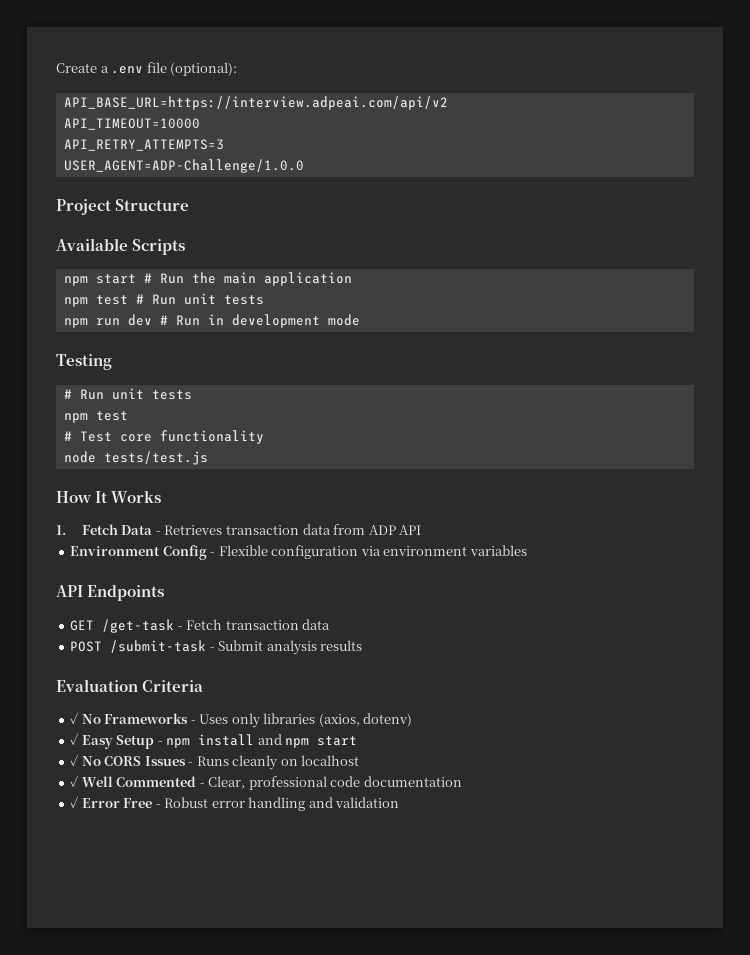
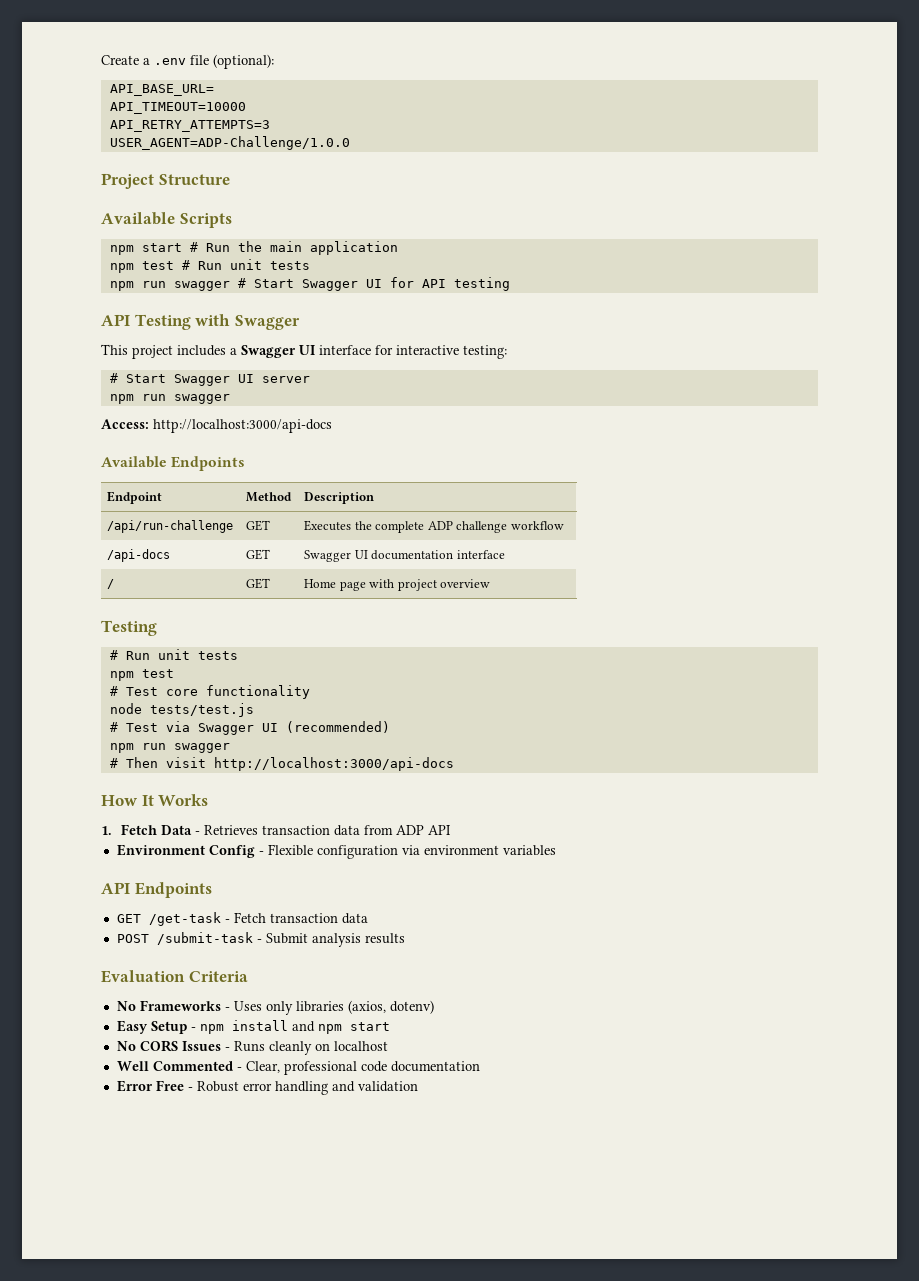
- API_BASE_URL=https://interview.adpeai.com/api/v2
+ API_BASE_URL=
- npm run dev # Run in development mode
+ npm run swagger # Start Swagger UI for API testing
+ API Testing with Swagger
+ This project includes a Swagger UI interface for interactive testing:
+ # Start Swagger UI server
+ npm run swagger
+ Access: http://localhost:3000/api-docs
+ Available Endpoints
+ Endpoint | Method | Description
+ /api/run-challenge | GET | Executes the complete ADP challenge workflow
+ /api-docs | GET | Swagger UI documentation interface
+ / | GET | Home page with project overview
+ # Test via Swagger UI (recommended)
+ npm run swagger
+ # Then visit http://localhost:3000/api-docs
- ✓ No Frameworks - Uses only libraries (axios, dotenv)
+ No Frameworks - Uses only libraries (axios, dotenv)
- ✓ Easy Setup - npm install and npm start
+ Easy Setup - npm install and npm start
- ✓ No CORS Issues - Runs cleanly on localhost
+ No CORS Issues - Runs cleanly on localhost
- ✓ Well Commented - Clear, professional code documentation
+ Well Commented - Clear, professional code documentation
- ✓ Error Free - Robust error handling and validation
+ Error Free - Robust error handling and validation

